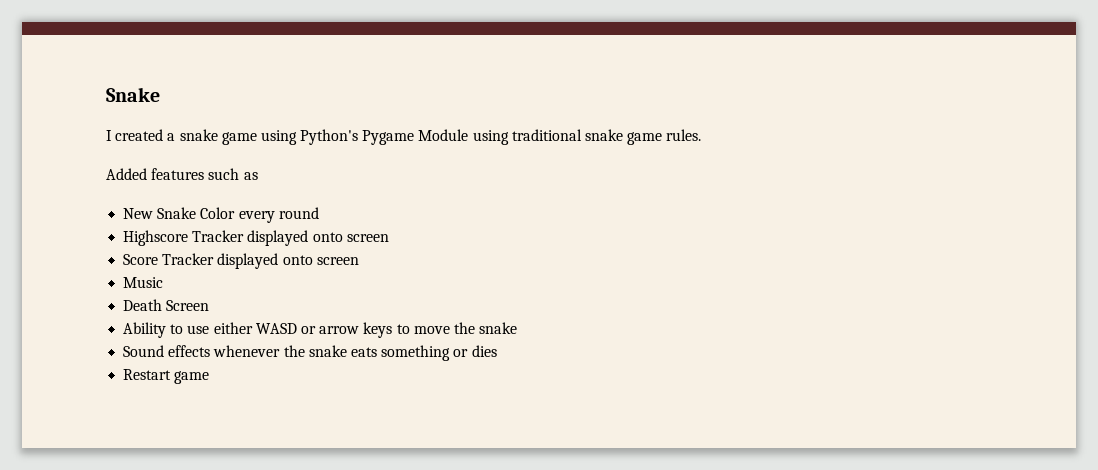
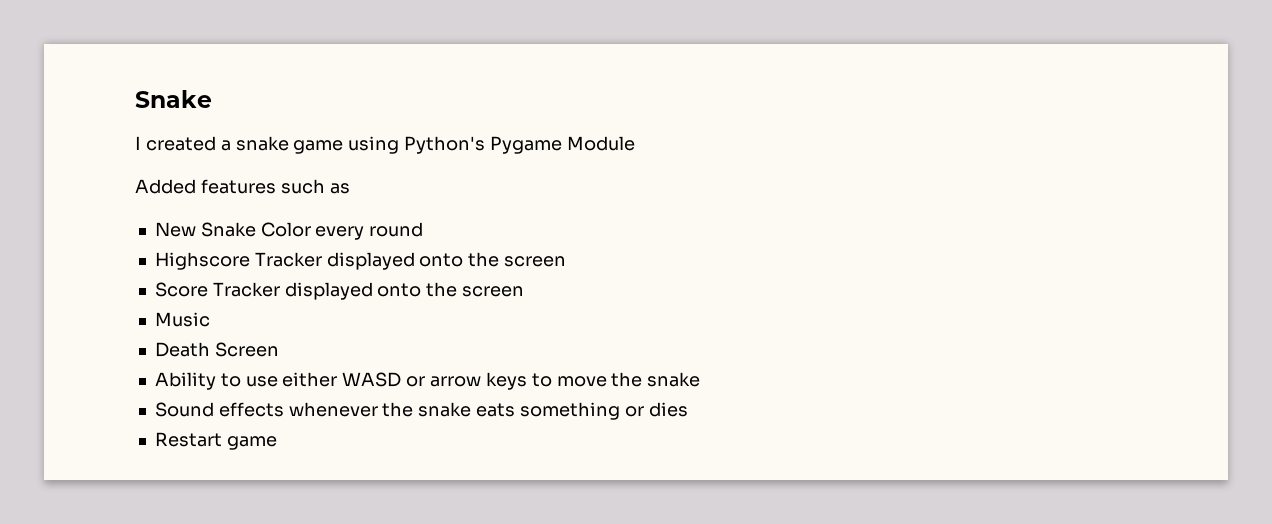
- I created a snake game using Python's Pygame Module using traditional snake game rules.
+ I created a snake game using Python's Pygame Module
- Highscore Tracker displayed onto screen
+ Highscore Tracker displayed onto the screen
- Score Tracker displayed onto screen
+ Score Tracker displayed onto the screen

